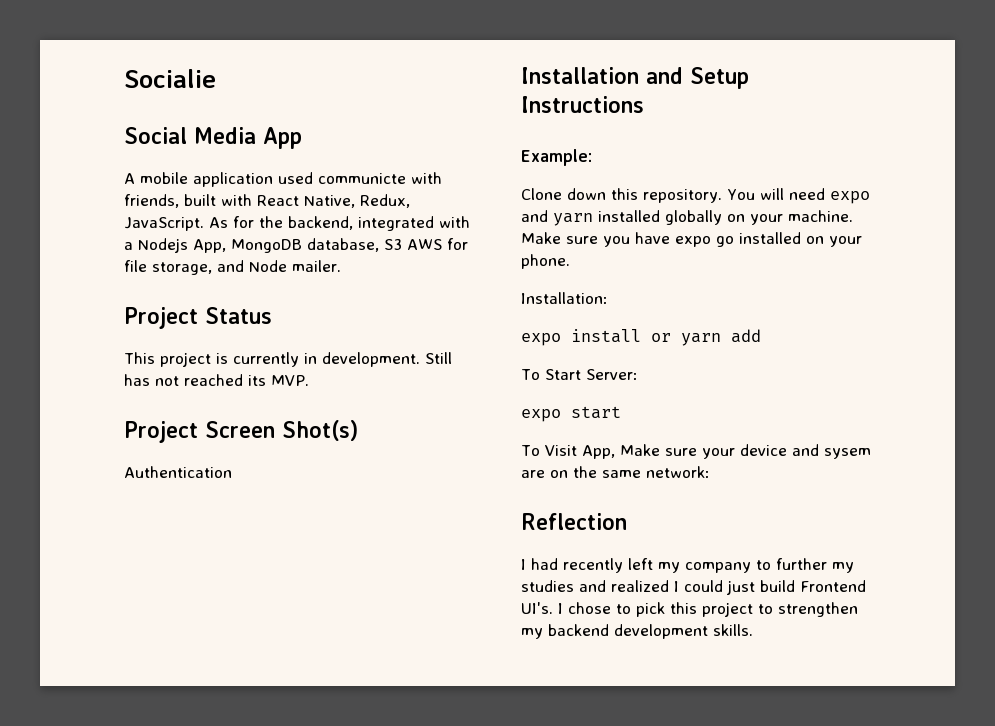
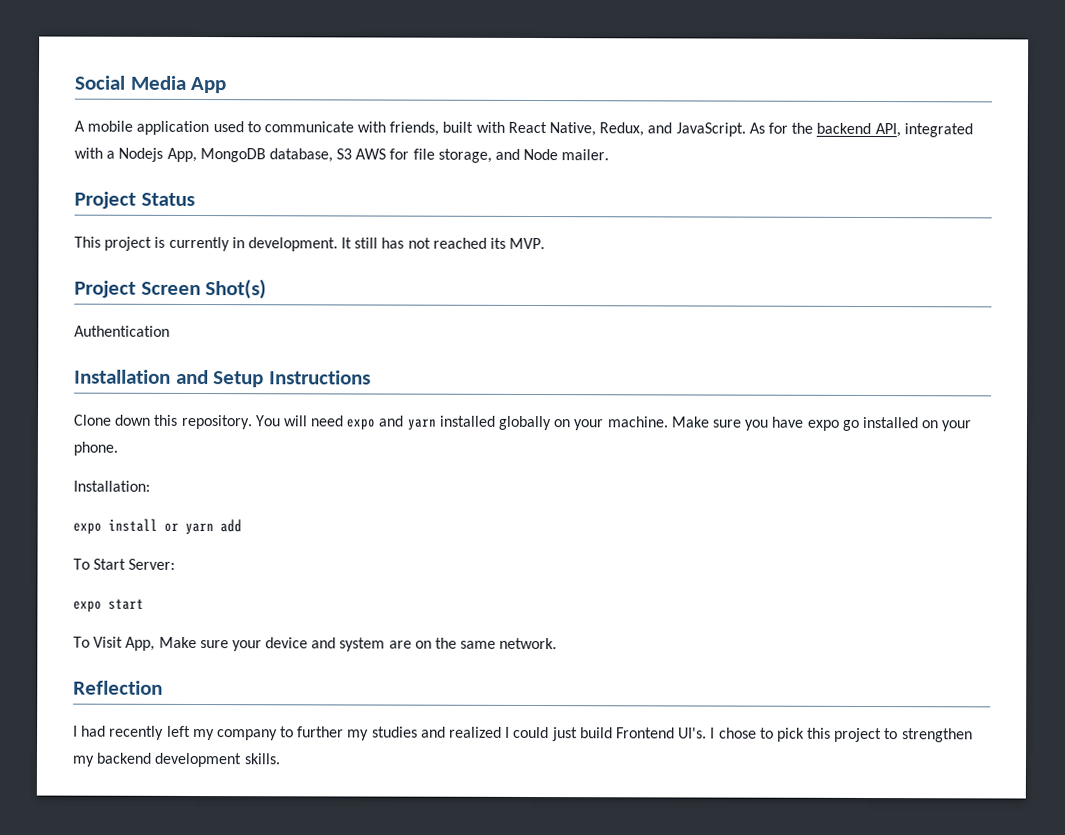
- Socialie
- A mobile application used communicte with friends, built with React Native, Redux, JavaScript.
+ A mobile application used to communicate with friends, built with React Native, Redux, and JavaScript.
- As for the backend, integrated with a Nodejs App, MongoDB database, S3 AWS for file storage, and Node mailer.
+ As for the backend API, integrated with a Nodejs App, MongoDB database, S3 AWS for file storage, and Node mailer.
- Still has not reached its MVP.
+ It still has not reached its MVP.
- Example:
- To Visit App, Make sure your device and sysem are on the same network:
+ To Visit App, Make sure your device and system are on the same network.

